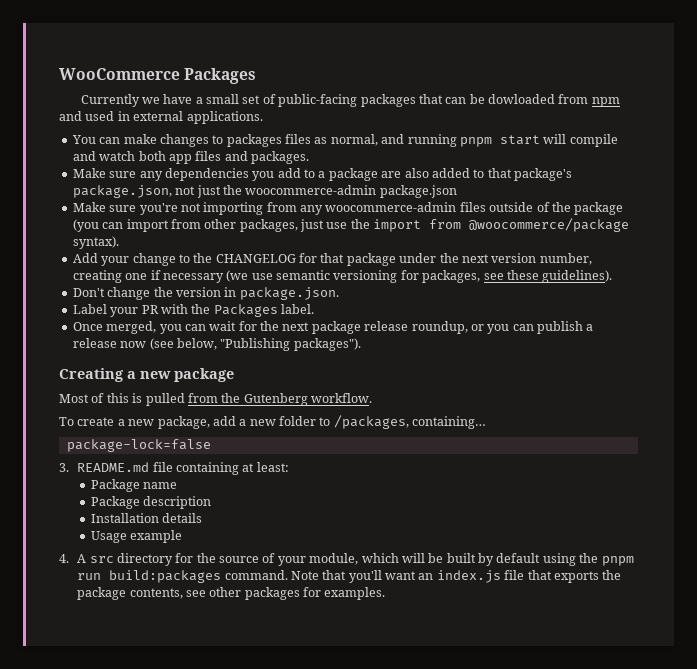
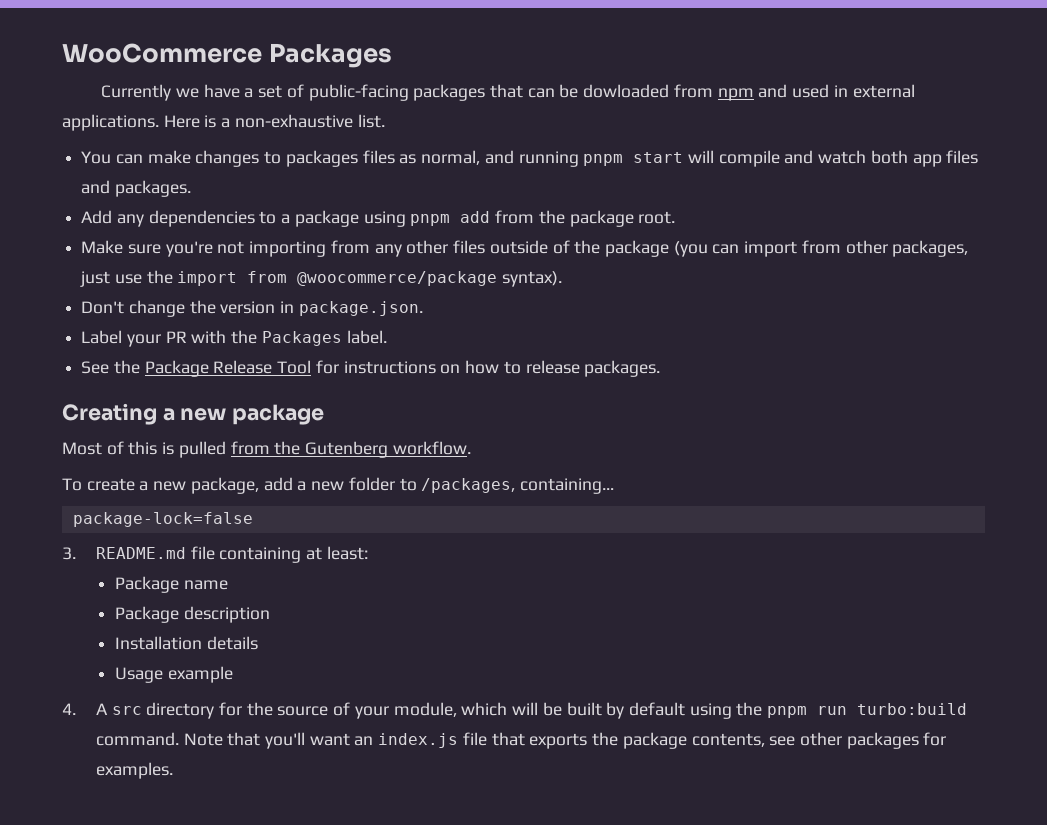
- Currently we have a small set of public-facing packages that can be dowloaded from npm and used in external applications.
+ Currently we have a set of public-facing packages that can be dowloaded from npm and used in external applications. Here is a non-exhaustive list.
- Make sure any dependencies you add to a package are also added to that package's package.json, not just the woocommerce-admin package.json
+ Add any dependencies to a package using pnpm add from the package root.
- Make sure you're not importing from any woocommerce-admin files outside of the package (you can import from other packages, just use the import from @woocommerce/package syntax).
+ Make sure you're not importing from any other files outside of the package (you can import from other packages, just use the import from @woocommerce/package syntax).
- Add your change to the CHANGELOG for that package under the next version number, creating one if necessary (we use semantic versioning for packages, see these guidelines).
- Once merged, you can wait for the next package release roundup, or you can publish a release now (see below, "Publishing packages").
+ See the Package Release Tool for instructions on how to release packages.
- 4. A src directory for the source of your module, which will be built by default using the pnpm run build:packages command.
+ 4. A src directory for the source of your module, which will be built by default using the pnpm run turbo:build command.

